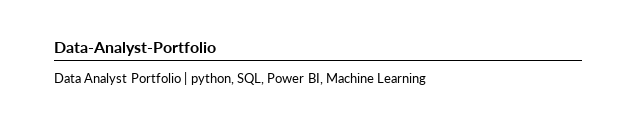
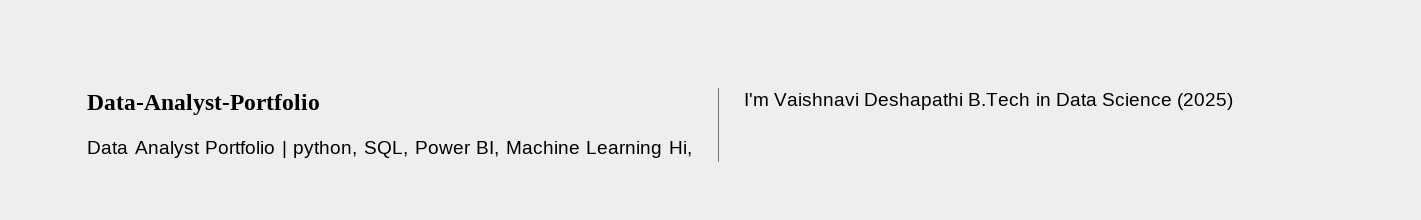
- Data Analyst Portfolio | python, SQL, Power BI, Machine Learning
+ Data Analyst Portfolio | python, SQL, Power BI, Machine Learning Hi, I'm Vaishnavi Deshapathi B.Tech in Data Science (2025)

